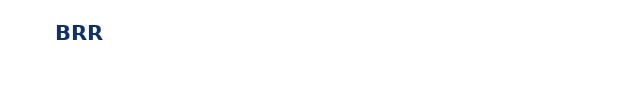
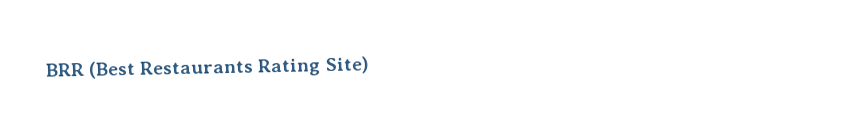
- BRR
+ BRR (Best Restaurants Rating Site)

